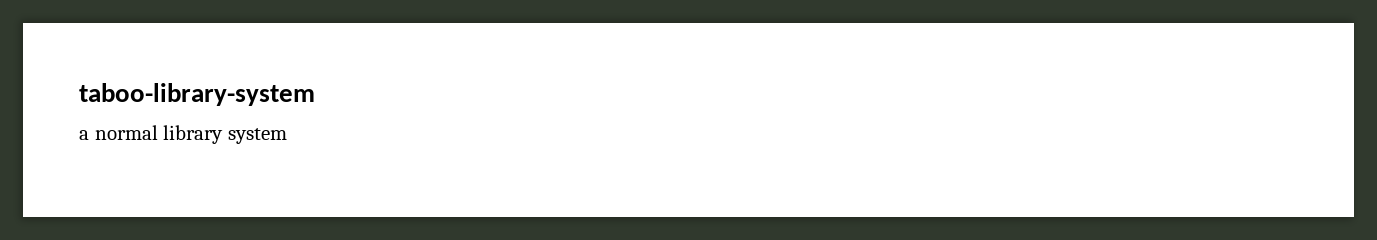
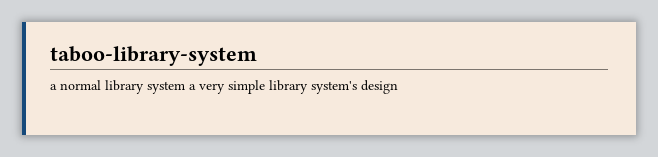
- a normal library system
+ a normal library system a very simple library system's design

